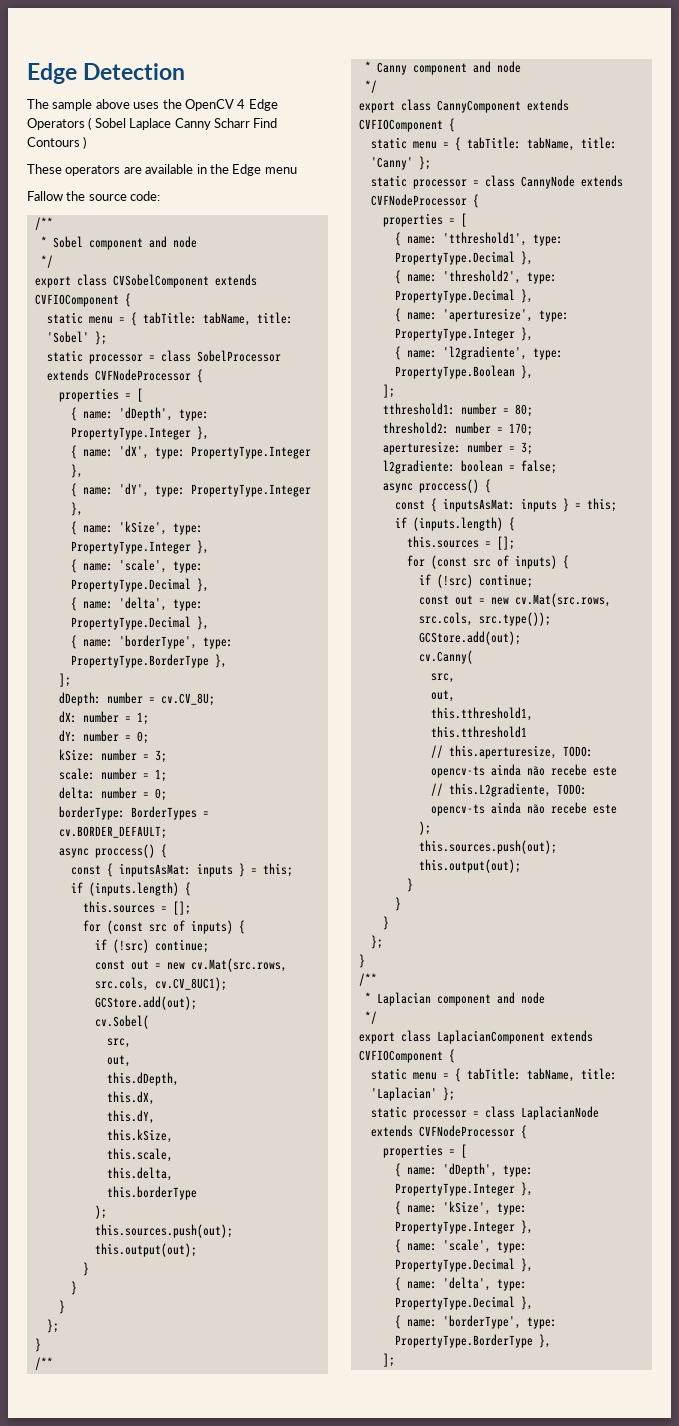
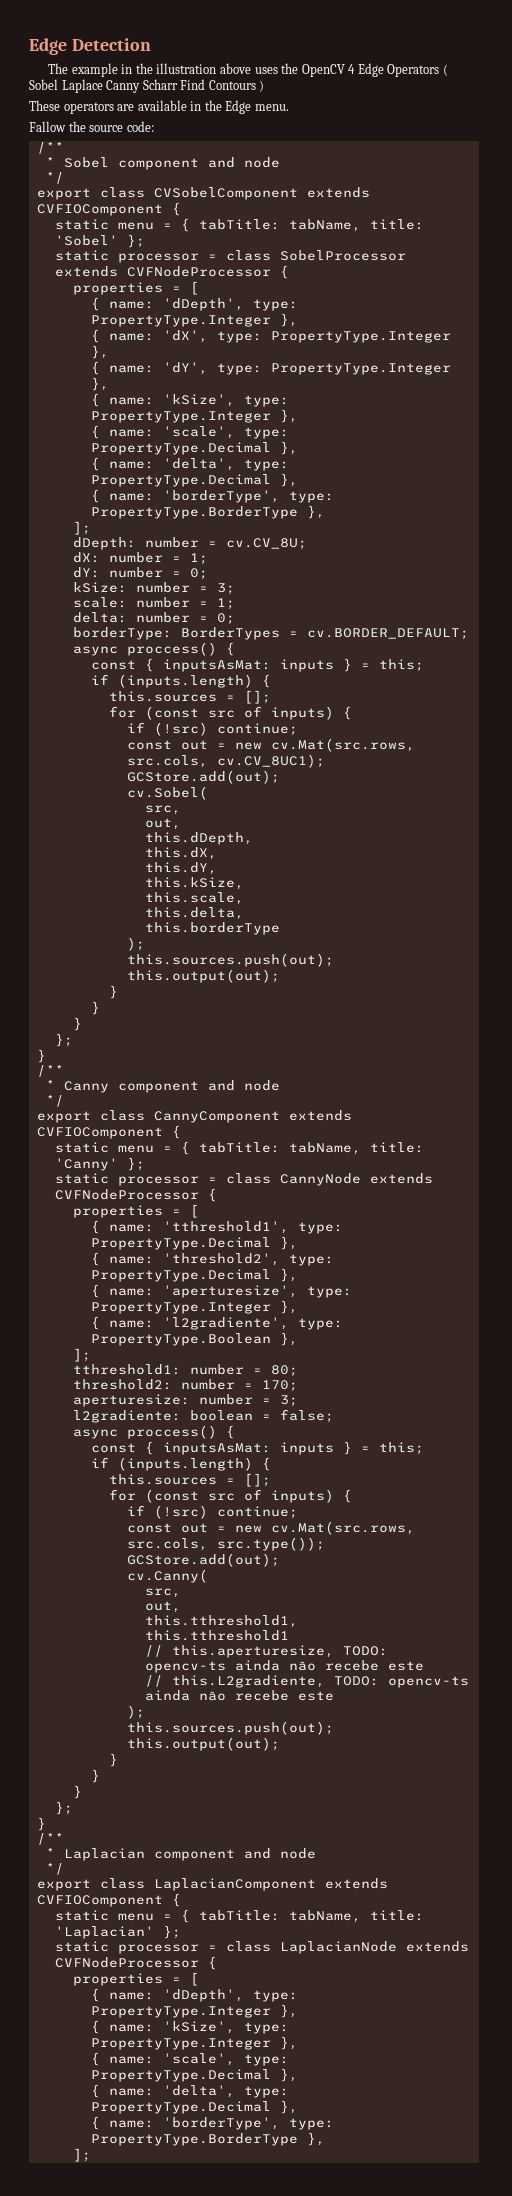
- The sample above uses the OpenCV 4 Edge Operators ( Sobel Laplace Canny Scharr Find Contours )
+ The example in the illustration above uses the OpenCV 4 Edge Operators ( Sobel Laplace Canny Scharr Find Contours )
- These operators are available in the Edge menu
+ These operators are available in the Edge menu.

